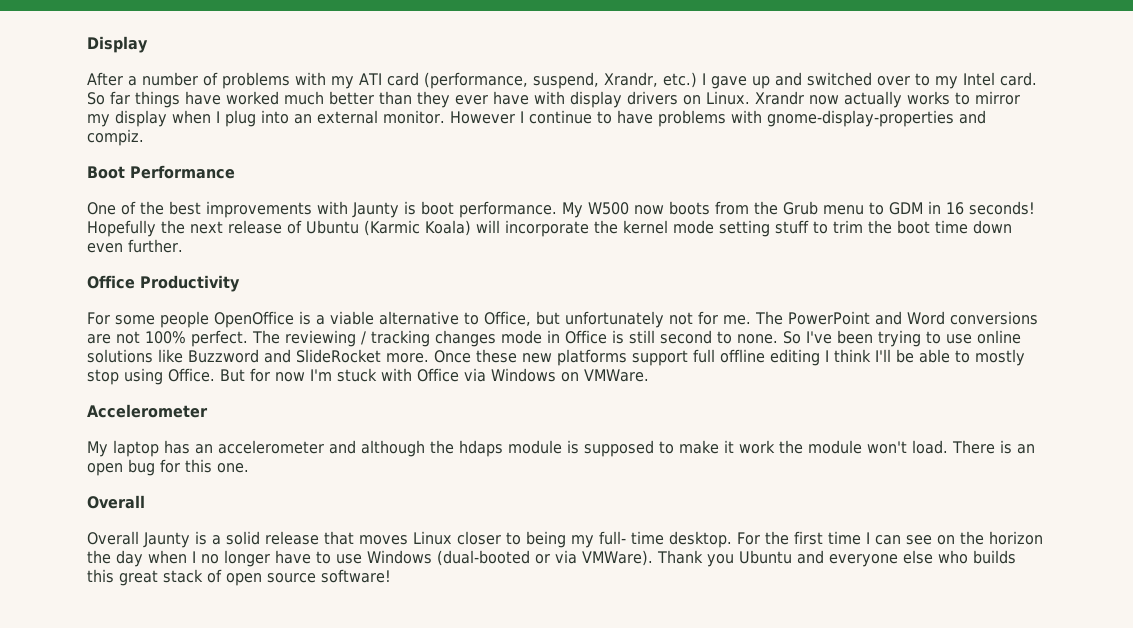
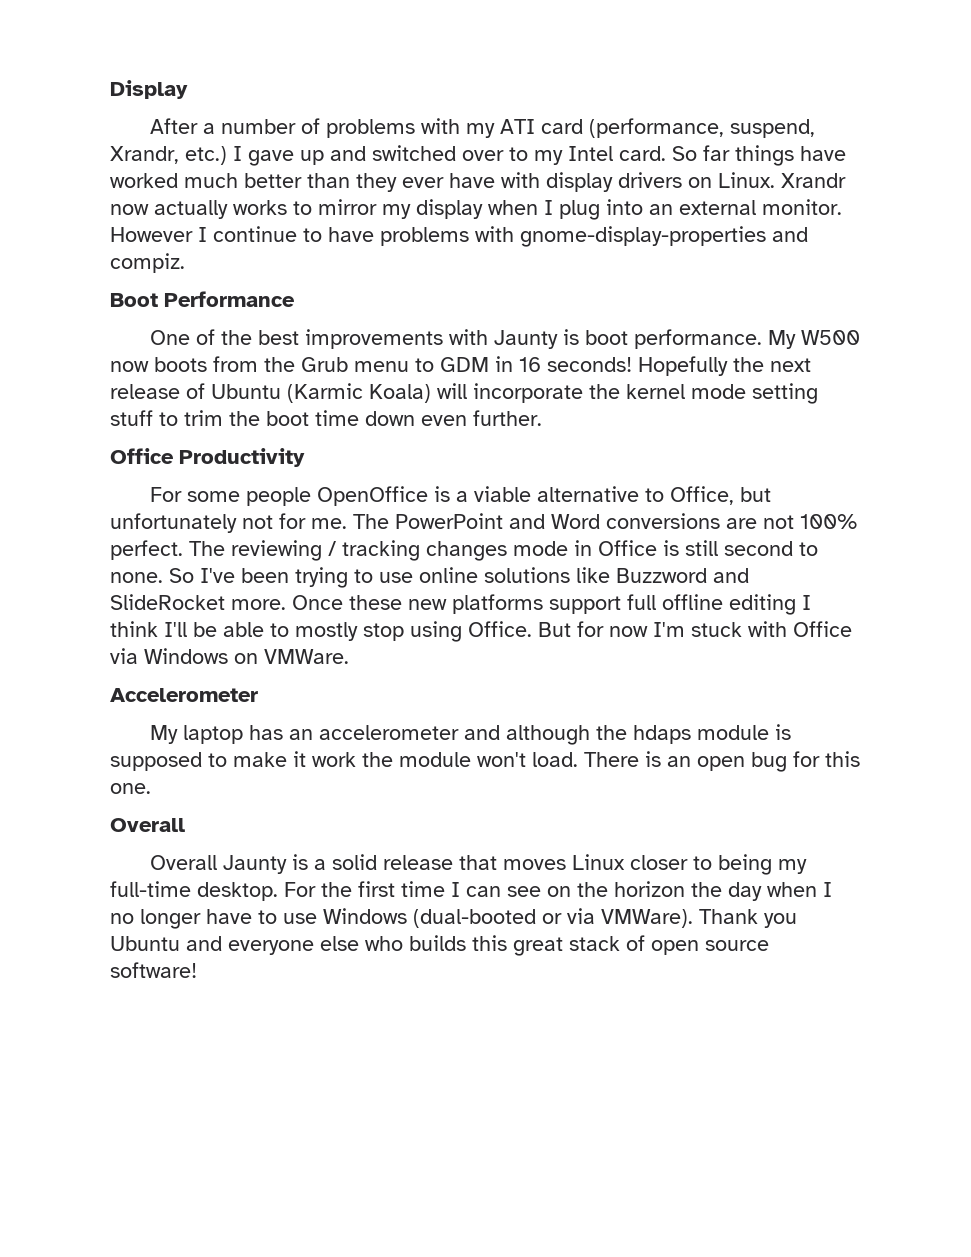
- Overall Jaunty is a solid release that moves Linux closer to being my full- time desktop.
+ Overall Jaunty is a solid release that moves Linux closer to being my full-time desktop.

